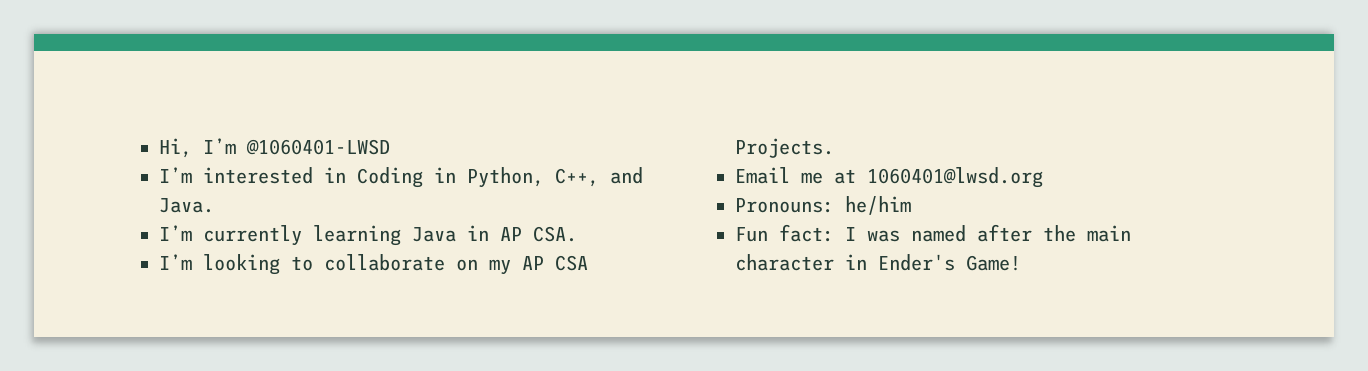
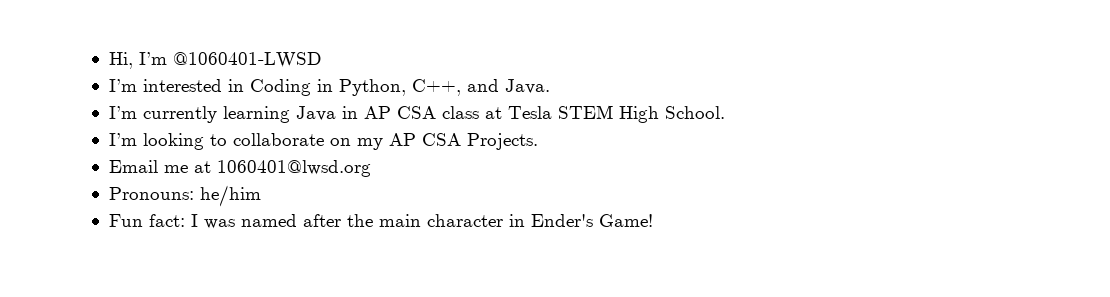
- I’m currently learning Java in AP CSA.
+ I’m currently learning Java in AP CSA class at Tesla STEM High School.

